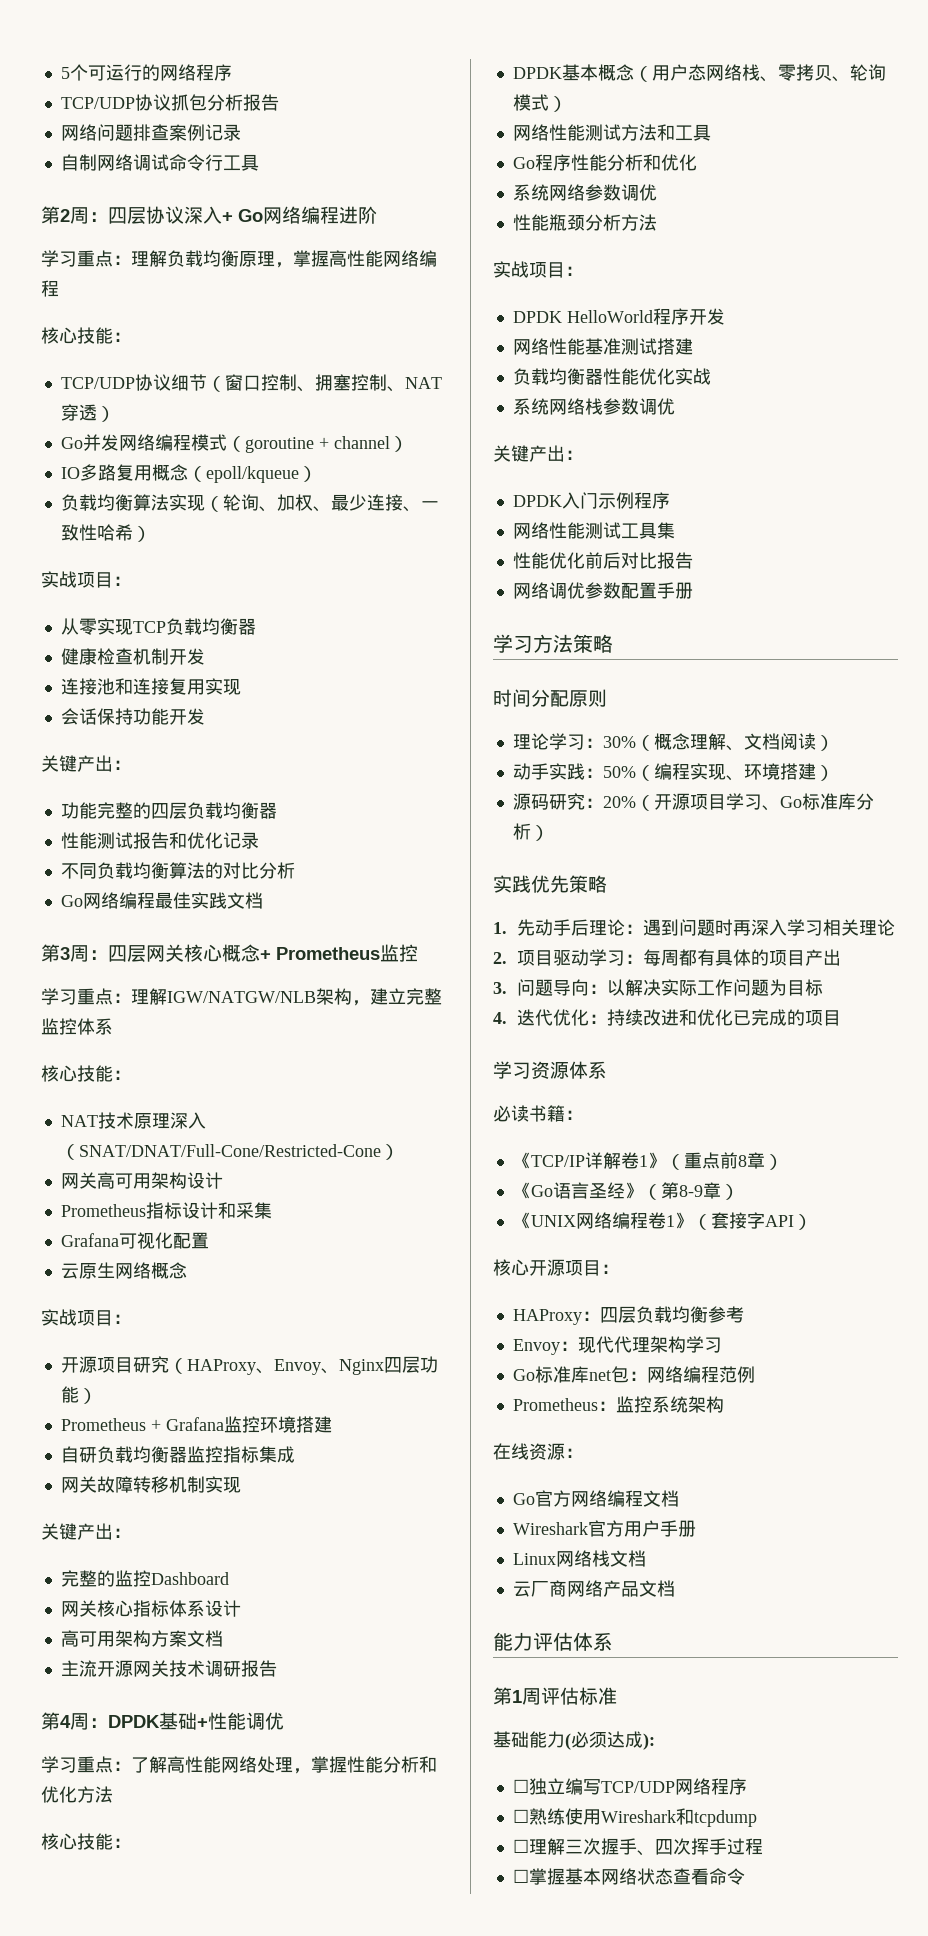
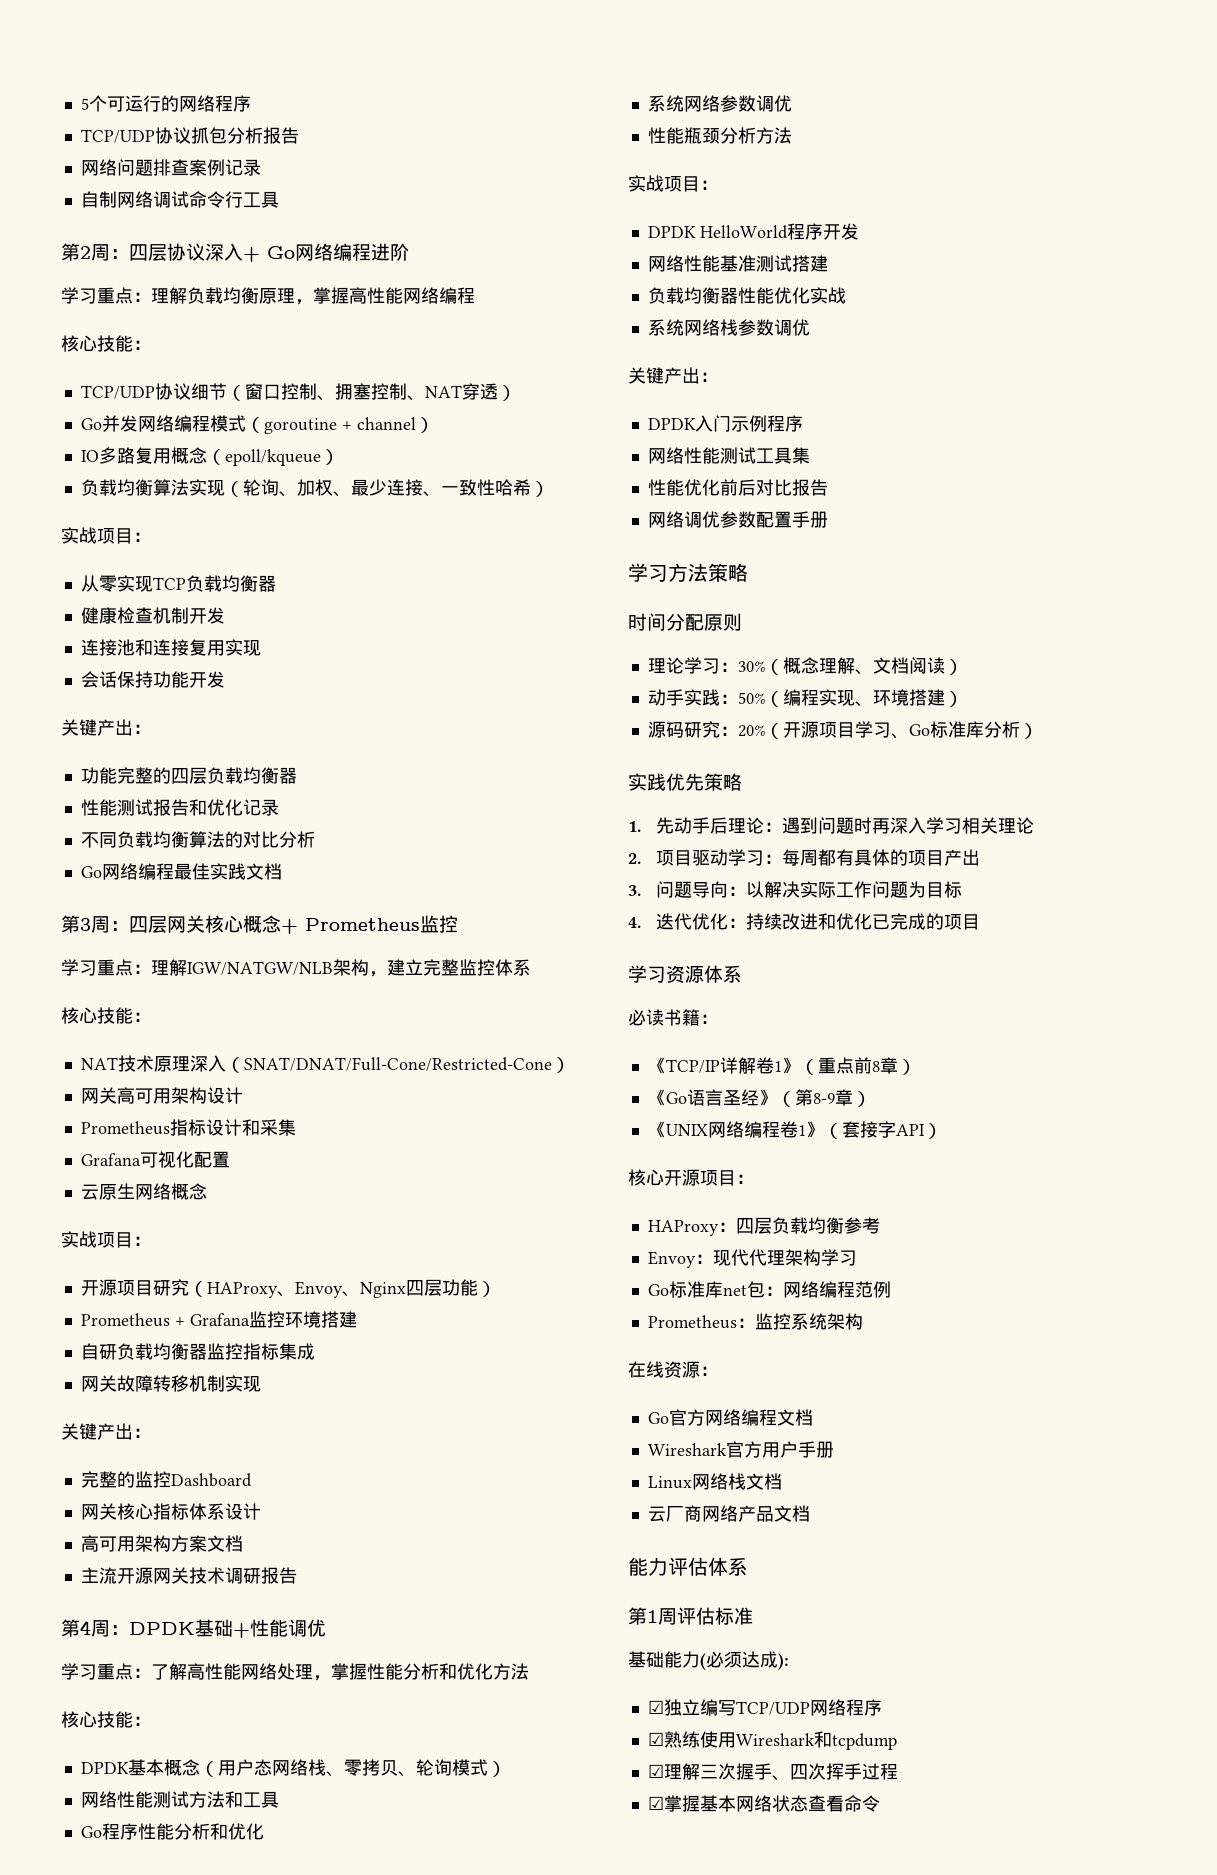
- ☐独立编写TCP/UDP网络程序
+ ☑独立编写TCP/UDP网络程序
- ☐熟练使用Wireshark和tcpdump
+ ☑熟练使用Wireshark和tcpdump
- ☐理解三次握手、四次挥手过程
+ ☑理解三次握手、四次挥手过程
- ☐掌握基本网络状态查看命令
+ ☑掌握基本网络状态查看命令

